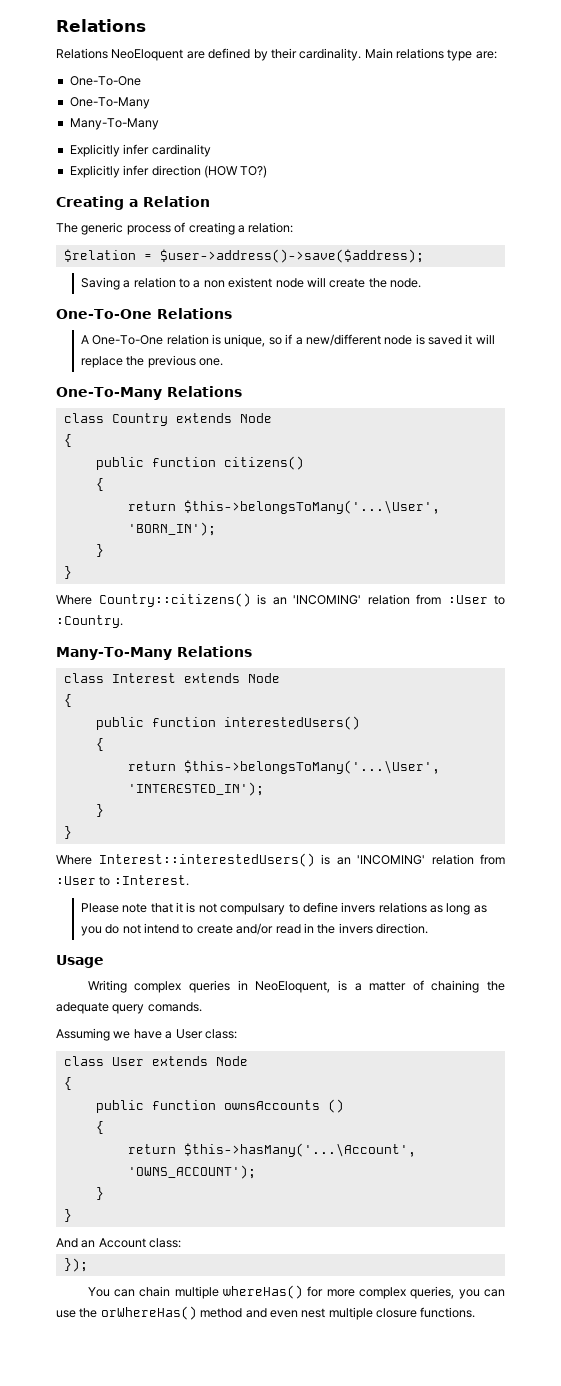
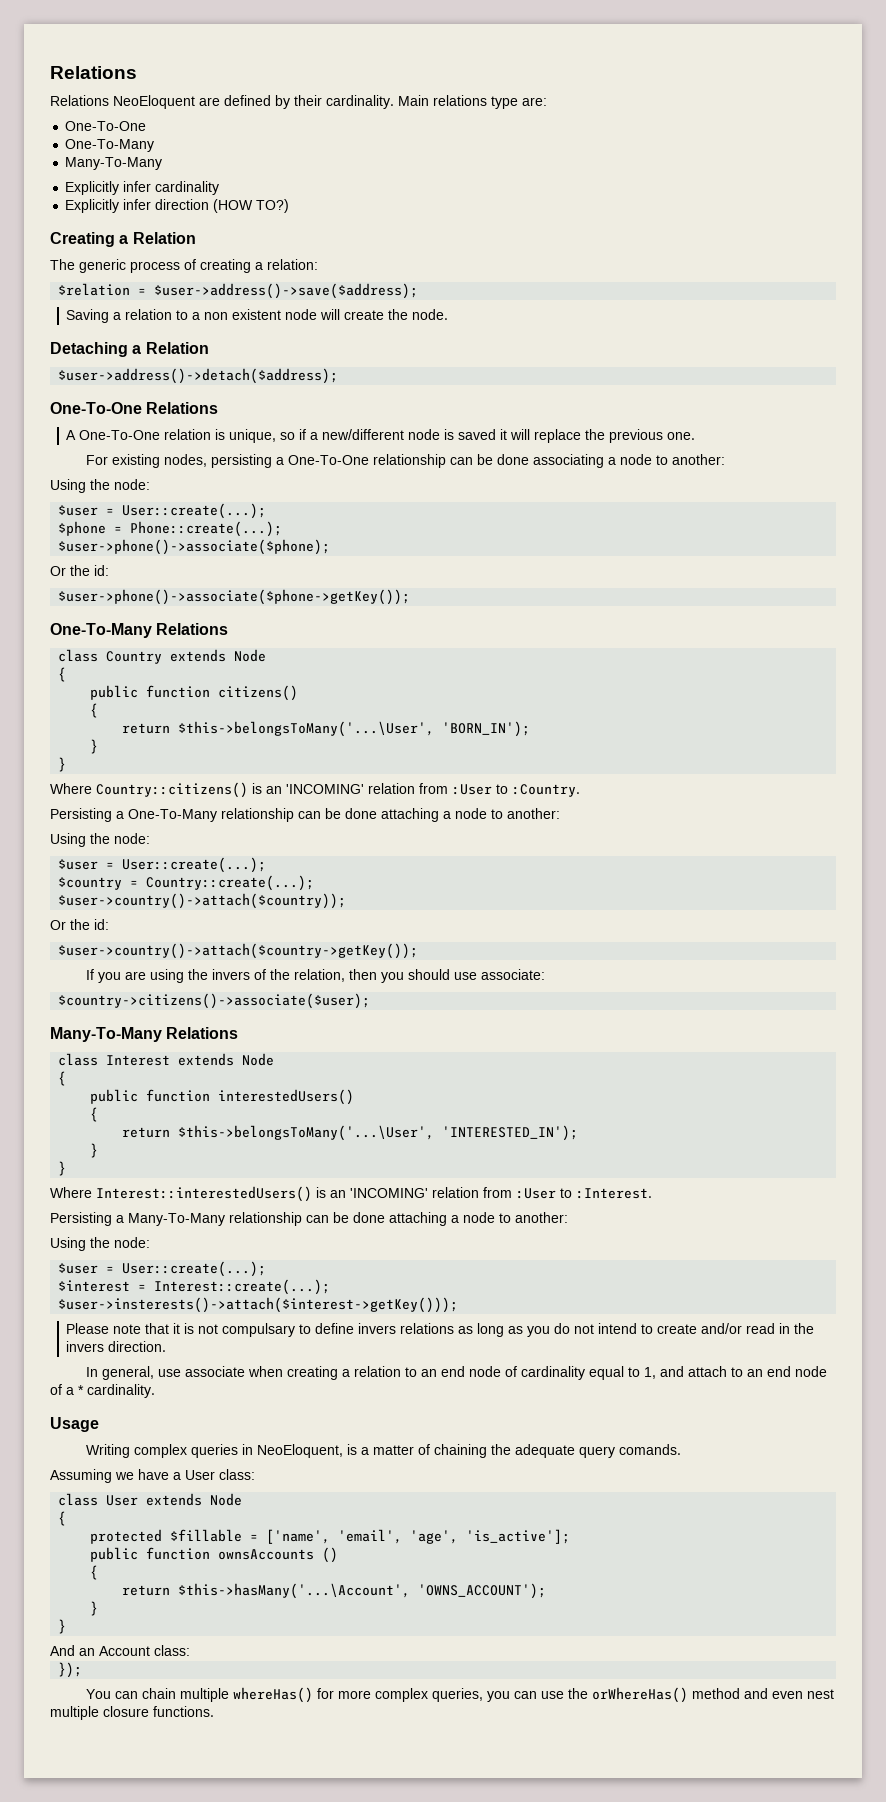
+ Detaching a Relation
+ $user->address()->detach($address);
+ For existing nodes, persisting a One-To-One relationship can be done associating a node to another:
+ Using the node:
+ $user = User::create(...);
+ $phone = Phone::create(...);
+ $user->phone()->associate($phone);
+ Or the id:
+ $user->phone()->associate($phone->getKey());
+ Persisting a One-To-Many relationship can be done attaching a node to another:
+ Using the node:
+ $user = User::create(...);
+ $country = Country::create(...);
+ $user->country()->attach($country));
+ Or the id:
+ $user->country()->attach($country->getKey());
+ If you are using the invers of the relation, then you should use associate:
+ $country->citizens()->associate($user);
+ Persisting a Many-To-Many relationship can be done attaching a node to another:
+ Using the node:
+ $user = User::create(...);
+ $interest = Interest::create(...);
+ $user->insterests()->attach($interest->getKey()));
+ In general, use associate when creating a relation to an end node of cardinality equal to 1, and attach to an end node of a * cardinality.
+ protected $fillable = ['name', 'email', 'age', 'is_active'];

